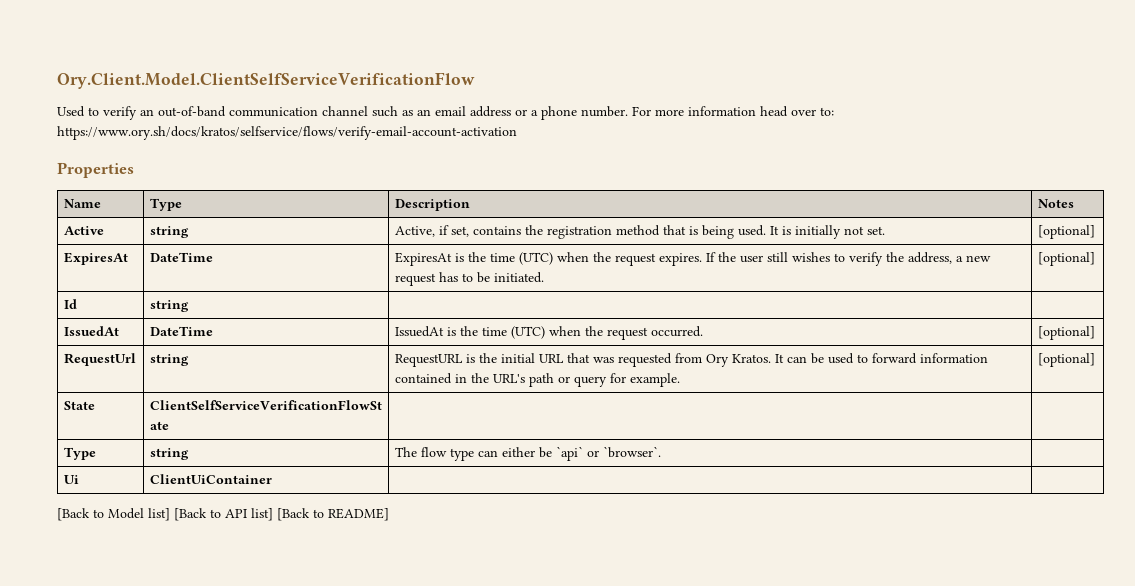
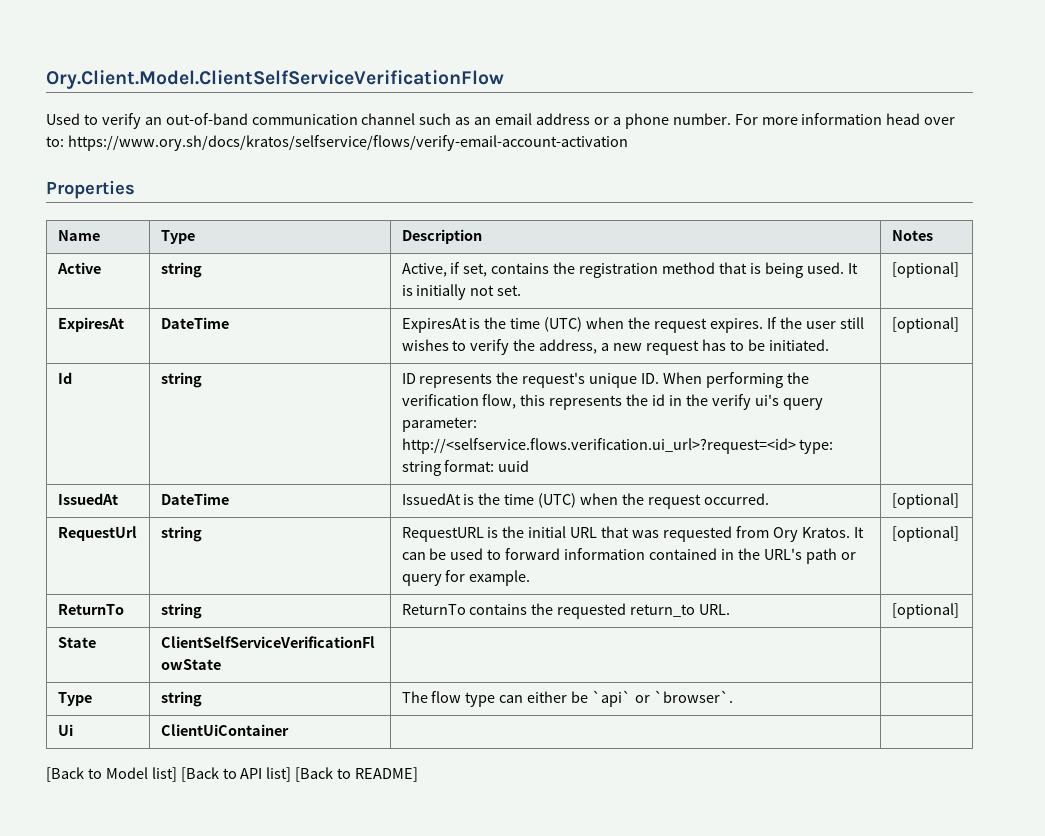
- Id | string | |
+ Id | string | ID represents the request's unique ID. When performing the verification flow, this represents the id in the verify ui's query parameter: http://<selfservice.flows.verification.ui_url>?request=<id> type: string format: uuid |
+ ReturnTo | string | ReturnTo contains the requested return_to URL. | [optional]

